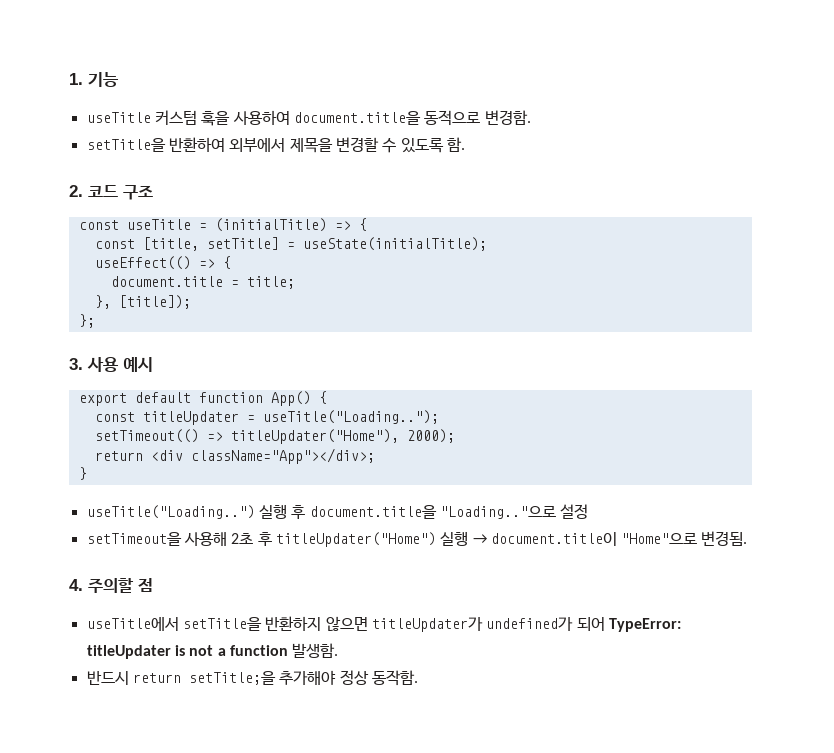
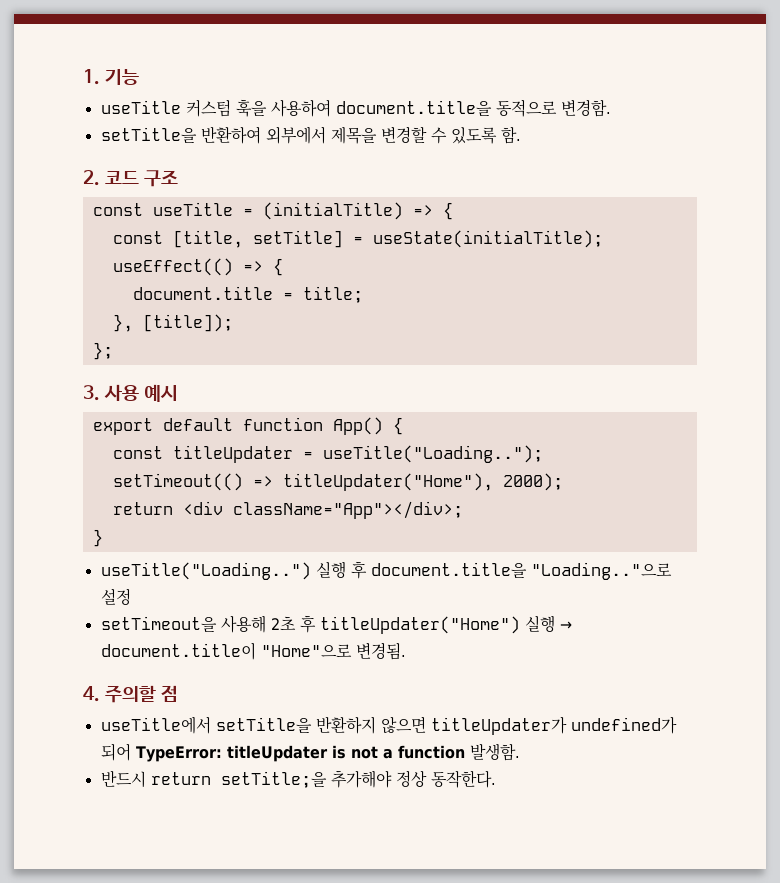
- 반드시 return setTitle;을 추가해야 정상 동작함.
+ 반드시 return setTitle;을 추가해야 정상 동작한다.

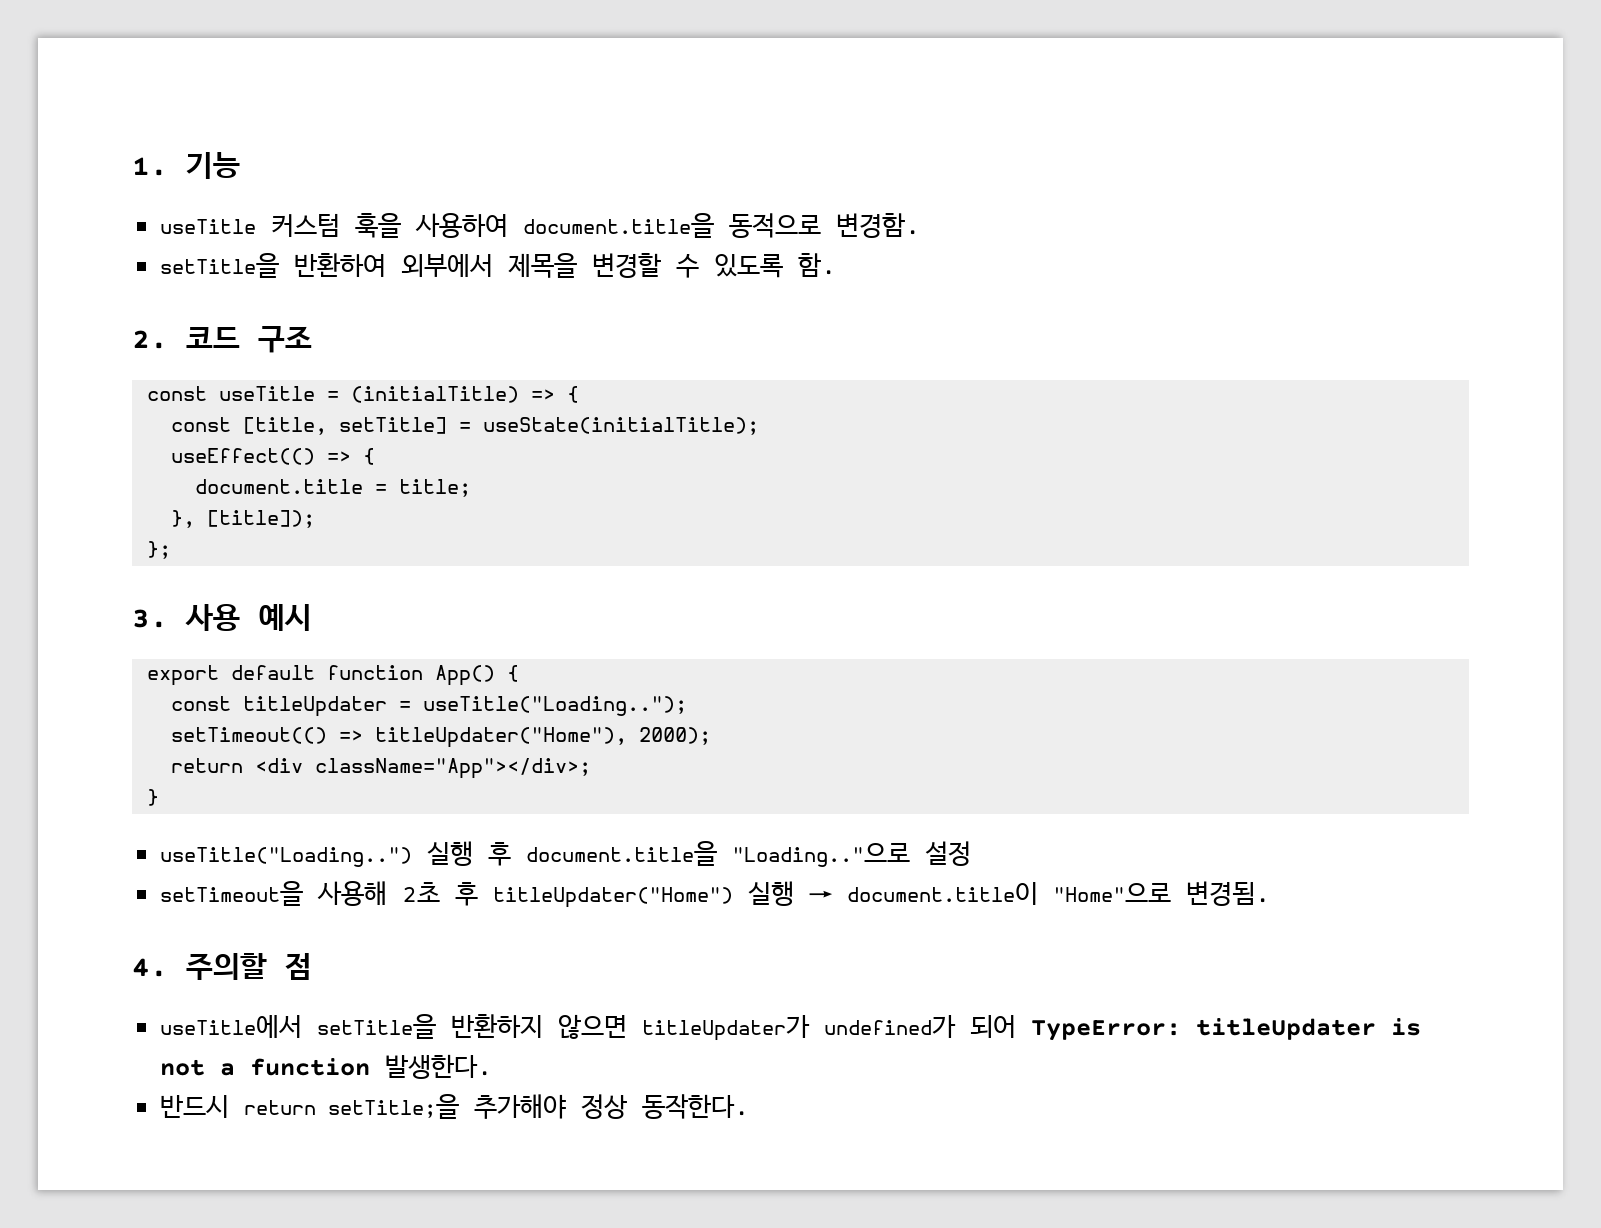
- useTitle에서 setTitle을 반환하지 않으면 titleUpdater가 undefined가 되어 TypeError: titleUpdater is not a function 발생함.
+ useTitle에서 setTitle을 반환하지 않으면 titleUpdater가 undefined가 되어 TypeError: titleUpdater is not a function 발생한다.

